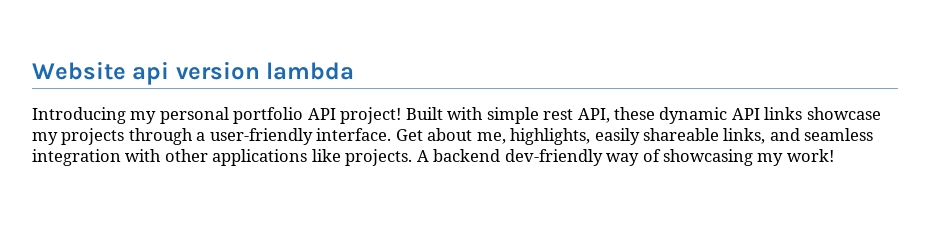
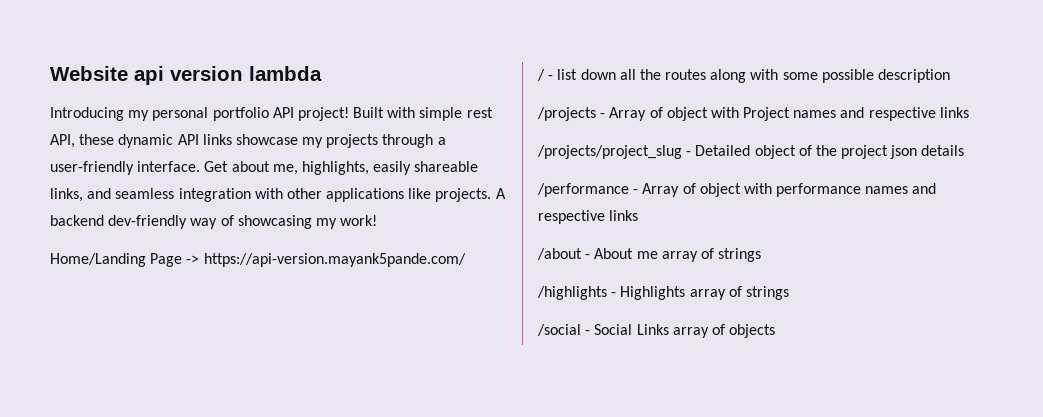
+ Home/Landing Page -> https://api-version.mayank5pande.com/
+ / - list down all the routes along with some possible description
+ /projects - Array of object with Project names and respective links
+ /projects/project_slug - Detailed object of the project json details
+ /performance - Array of object with performance names and respective links
+ /about - About me array of strings
+ /highlights - Highlights array of strings
+ /social - Social Links array of objects

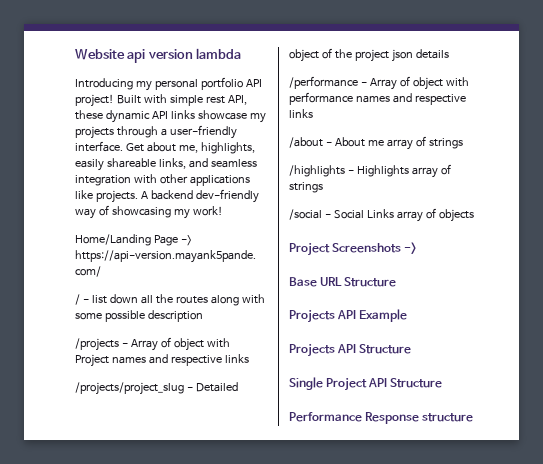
+ Project Screenshots ->
+ Base URL Structure
+ Projects API Example
+ Projects API Structure
+ Single Project API Structure
+ Performance Response structure

